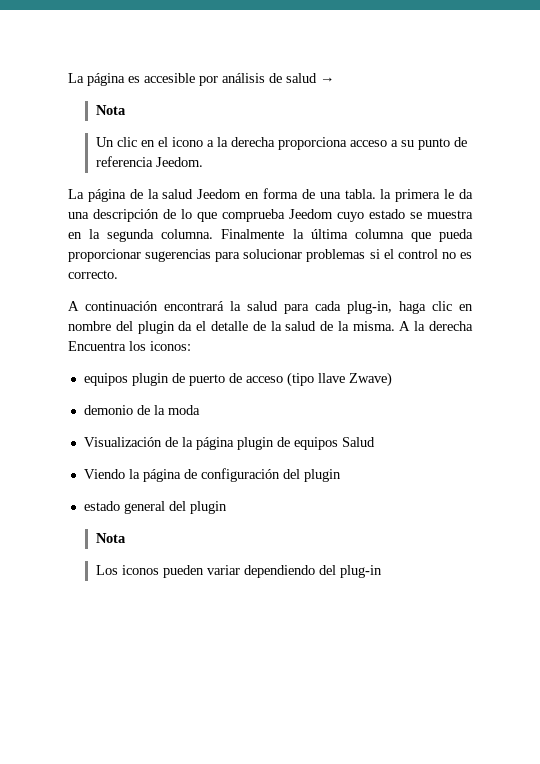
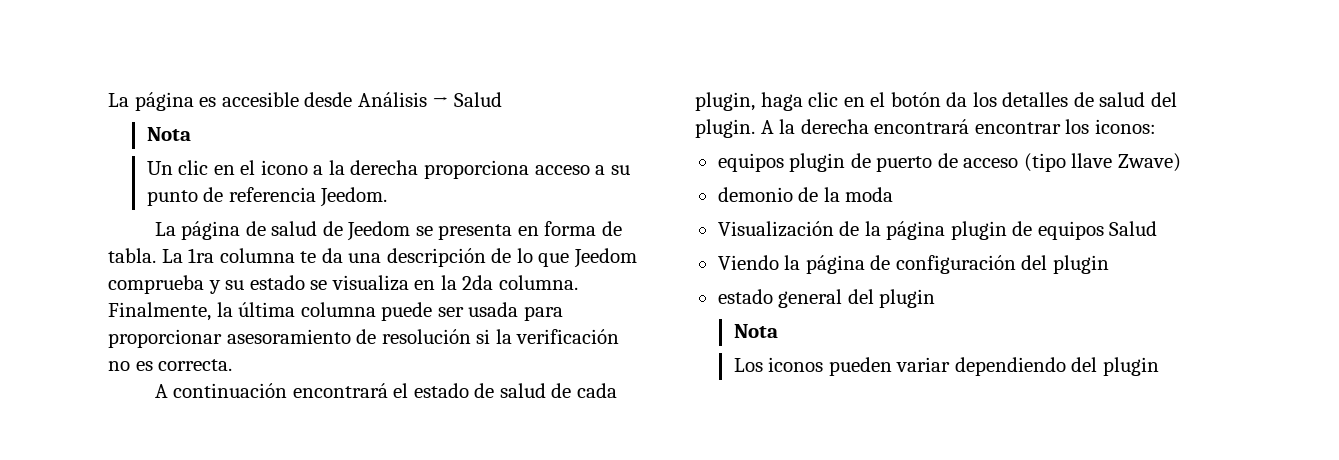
- La página es accesible por análisis de salud →
+ La página es accesible desde Análisis → Salud
- La página de la salud Jeedom en forma de una tabla. la primera le da una descripción de lo que comprueba Jeedom cuyo estado se muestra en la segunda columna. Finalmente la última columna que pueda proporcionar sugerencias para solucionar problemas si el control no es correcto.
+ La página de salud de Jeedom se presenta en forma de tabla. La 1ra columna te da una descripción de lo que Jeedom comprueba y su estado se visualiza en la 2da columna. Finalmente, la última columna puede ser usada para proporcionar asesoramiento de resolución si la verificación no es correcta.
- A continuación encontrará la salud para cada plug-in, haga clic en nombre del plugin da el detalle de la salud de la misma.
+ A continuación encontrará el estado de salud de cada plugin, haga clic en el botón da los detalles de salud del plugin.
- A la derecha Encuentra los iconos:
+ A la derecha encontrará encontrar los iconos:
- Los iconos pueden variar dependiendo del plug-in
+ Los iconos pueden variar dependiendo del plugin

